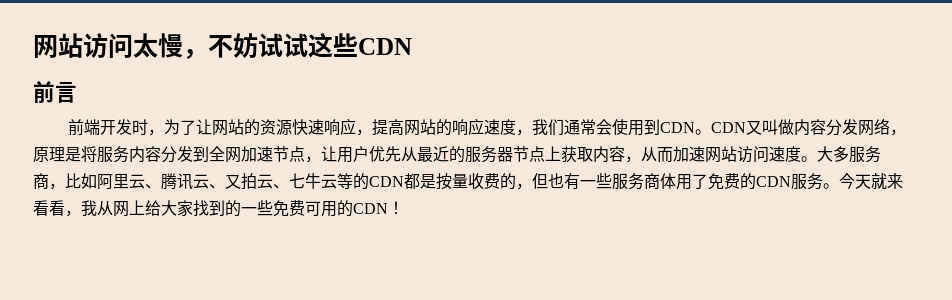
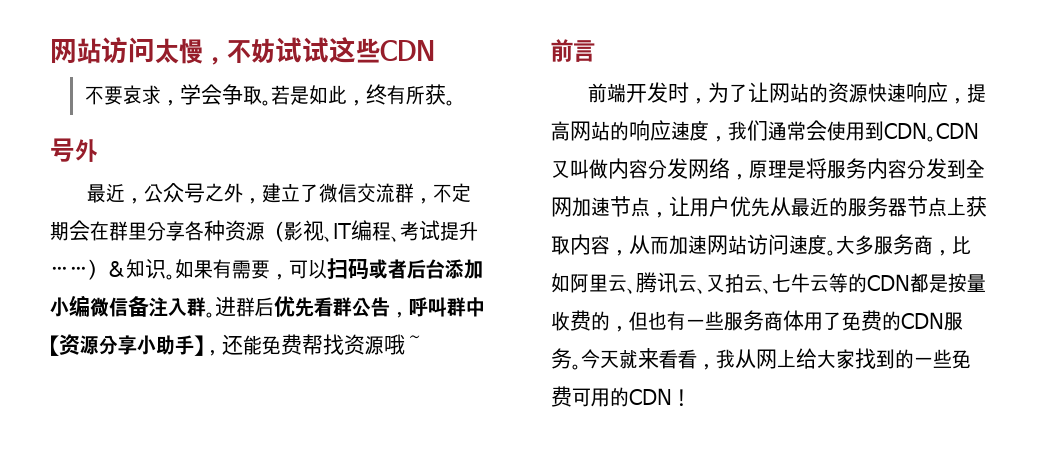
+ 不要哀求，学会争取。若是如此，终有所获。
+ 号外
+ 最近，公众号之外，建立了微信交流群，不定期会在群里分享各种资源（影视、IT编程、考试提升……）&知识。如果有需要，可以扫码或者后台添加小编微信备注入群。进群后优先看群公告，呼叫群中【资源分享小助手】，还能免费帮找资源哦～

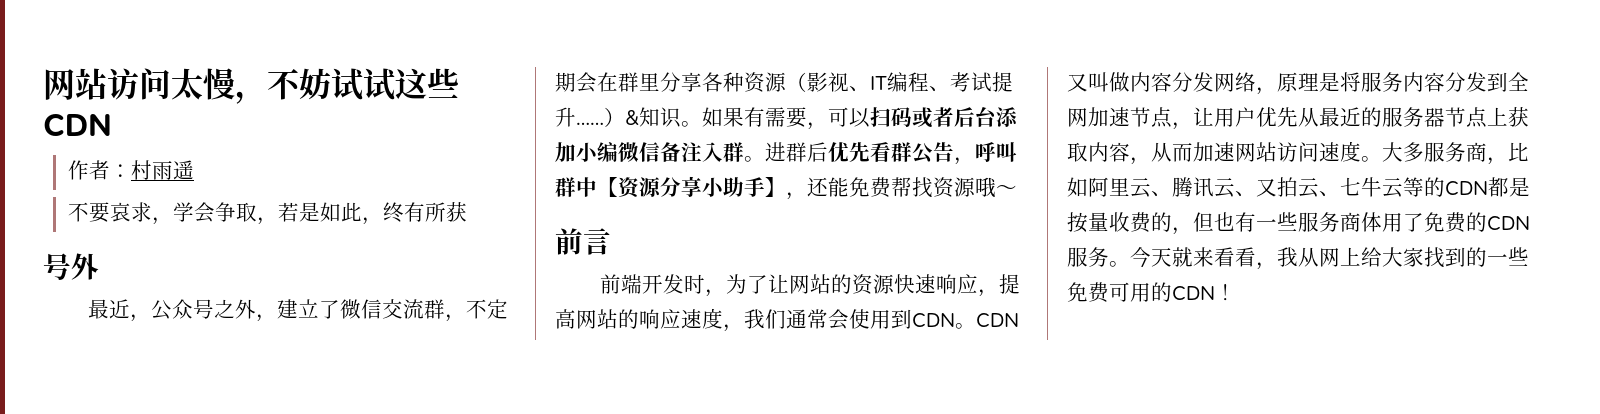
+ 作者：村雨遥
- 不要哀求，学会争取。若是如此，终有所获。
+ 不要哀求，学会争取，若是如此，终有所获

